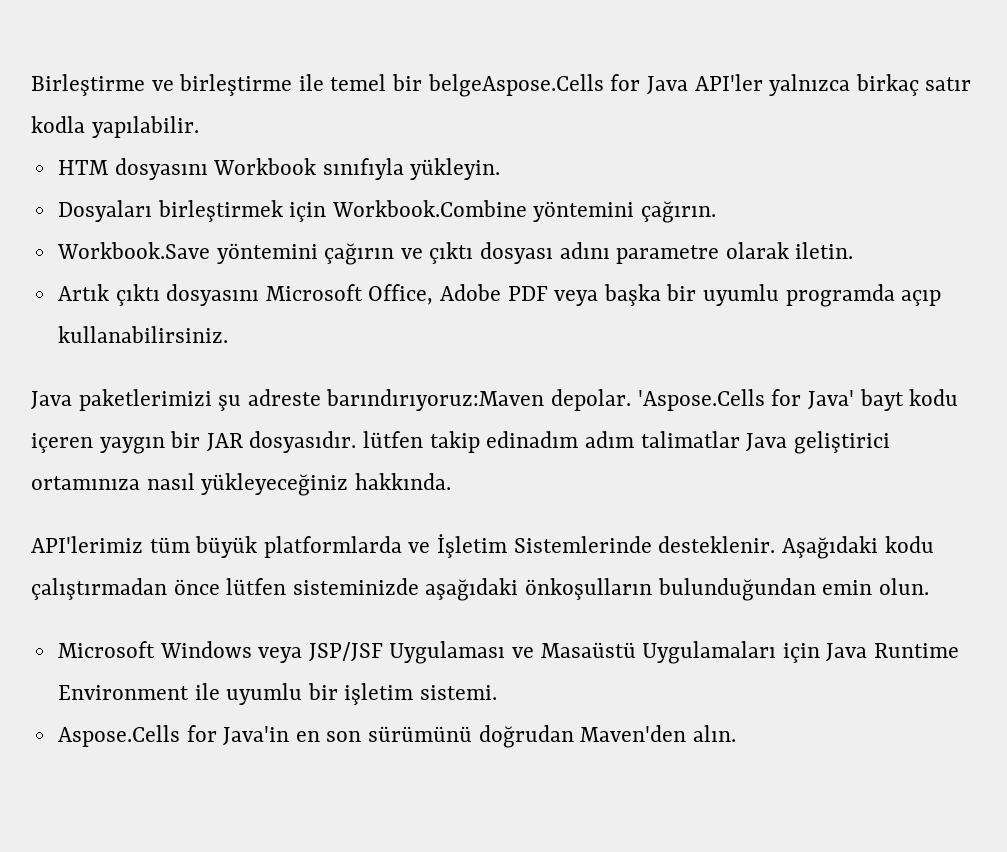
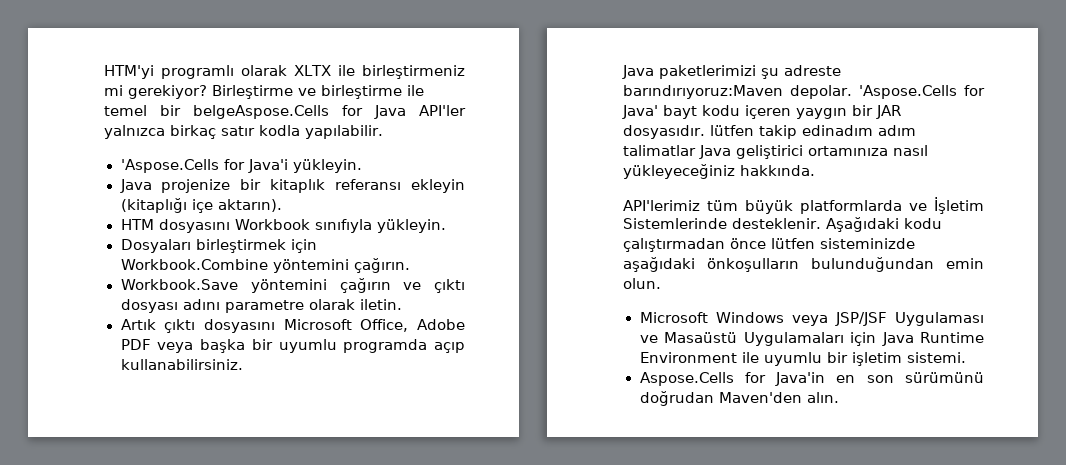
+ HTM'yi programlı olarak XLTX ile birleştirmeniz mi gerekiyor?
+ 'Aspose.Cells for Java'i yükleyin.
+ Java projenize bir kitaplık referansı ekleyin (kitaplığı içe aktarın).

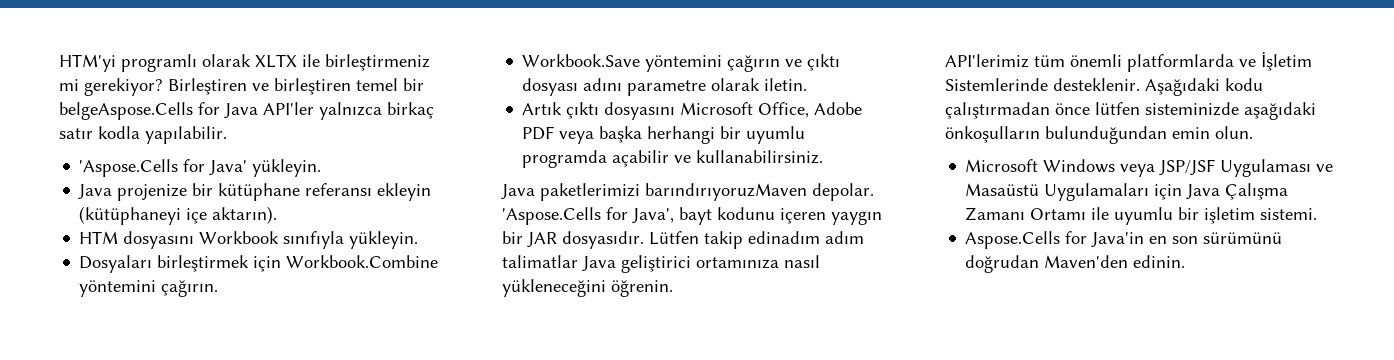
- Birleştirme ve birleştirme ile temel bir belgeAspose.Cells for Java API'ler yalnızca birkaç satır kodla yapılabilir.
+ Birleştiren ve birleştiren temel bir belgeAspose.Cells for Java API'ler yalnızca birkaç satır kodla yapılabilir.
- 'Aspose.Cells for Java'i yükleyin.
+ 'Aspose.Cells for Java' yükleyin.
- Java projenize bir kitaplık referansı ekleyin (kitaplığı içe aktarın).
+ Java projenize bir kütüphane referansı ekleyin (kütüphaneyi içe aktarın).
- Artık çıktı dosyasını Microsoft Office, Adobe PDF veya başka bir uyumlu programda açıp kullanabilirsiniz.
+ Artık çıktı dosyasını Microsoft Office, Adobe PDF veya başka herhangi bir uyumlu programda açabilir ve kullanabilirsiniz.
- Java paketlerimizi şu adreste barındırıyoruz:Maven depolar. 'Aspose.Cells for Java' bayt kodu içeren yaygın bir JAR dosyasıdır. lütfen takip edinadım adım talimatlar Java geliştirici ortamınıza nasıl yükleyeceğiniz hakkında.
+ Java paketlerimizi barındırıyoruzMaven depolar. 'Aspose.Cells for Java', bayt kodunu içeren yaygın bir JAR dosyasıdır. Lütfen takip edinadım adım talimatlar Java geliştirici ortamınıza nasıl yükleneceğini öğrenin.
- API'lerimiz tüm büyük platformlarda ve İşletim Sistemlerinde desteklenir.
+ API'lerimiz tüm önemli platformlarda ve İşletim Sistemlerinde desteklenir.
- Microsoft Windows veya JSP/JSF Uygulaması ve Masaüstü Uygulamaları için Java Runtime Environment ile uyumlu bir işletim sistemi.
+ Microsoft Windows veya JSP/JSF Uygulaması ve Masaüstü Uygulamaları için Java Çalışma Zamanı Ortamı ile uyumlu bir işletim sistemi.
- Aspose.Cells for Java'in en son sürümünü doğrudan Maven'den alın.
+ Aspose.Cells for Java'in en son sürümünü doğrudan Maven'den edinin.

